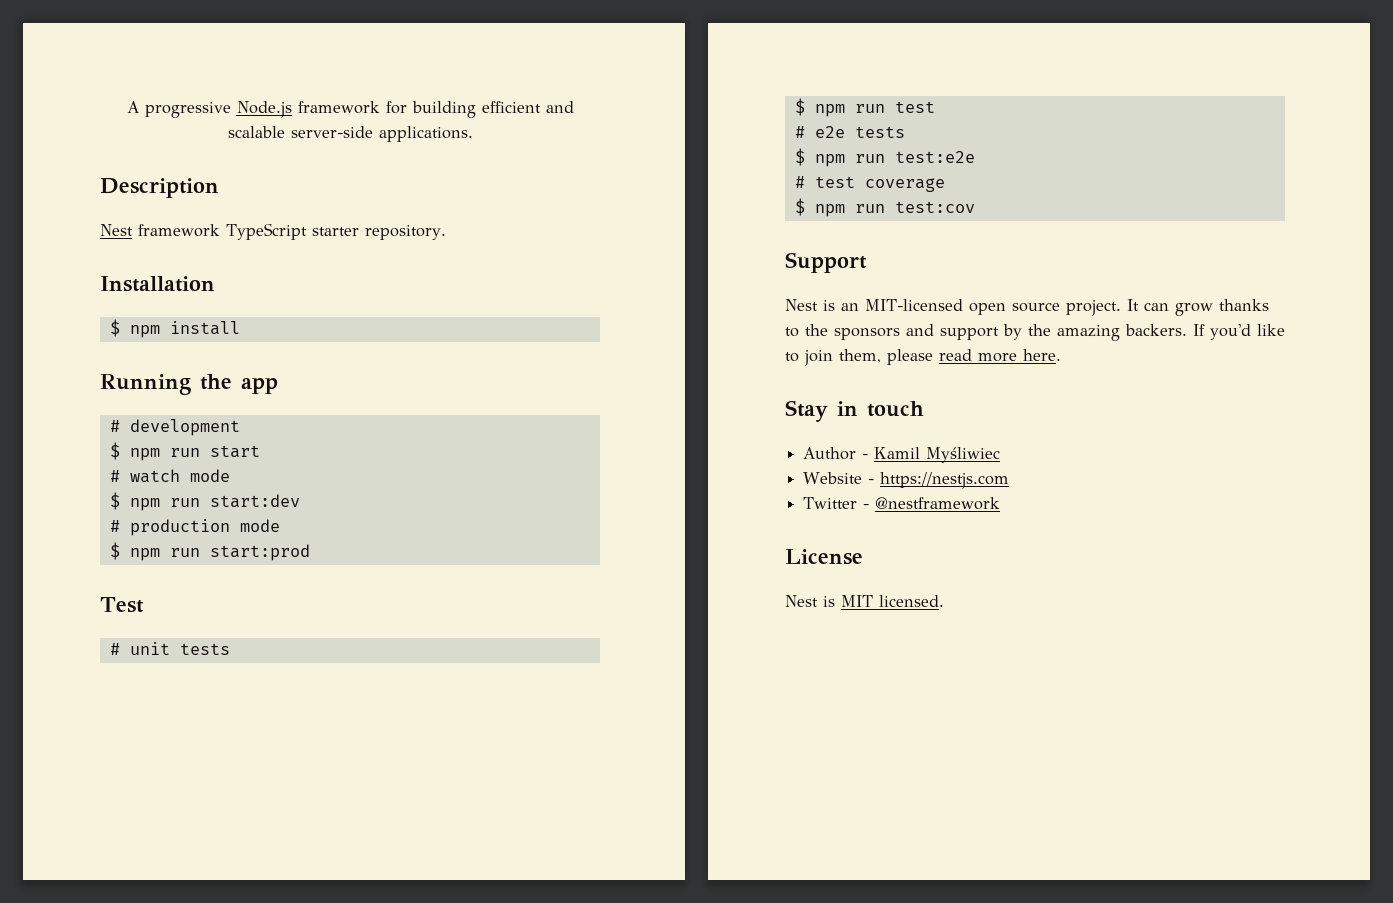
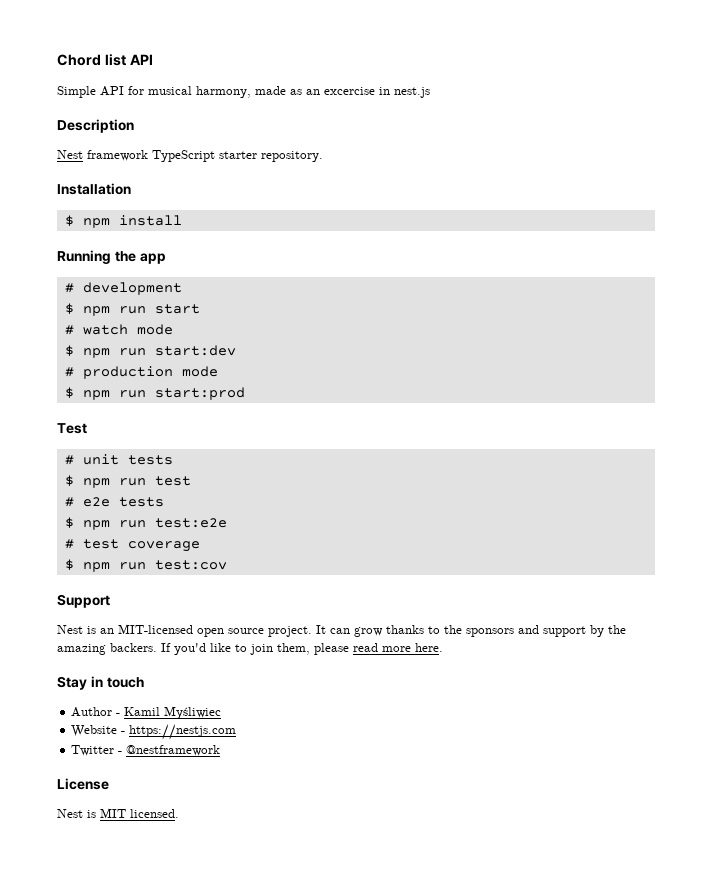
- A progressive Node.js framework for building efficient and scalable server-side applications.
+ Chord list API
+ Simple API for musical harmony, made as an excercise in nest.js

